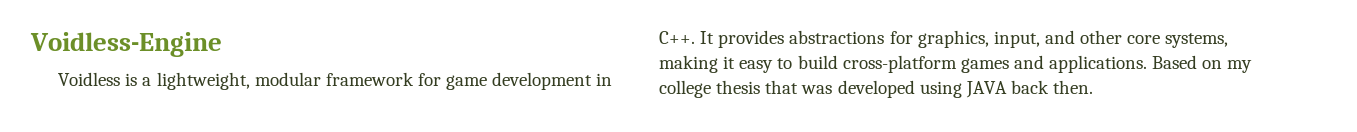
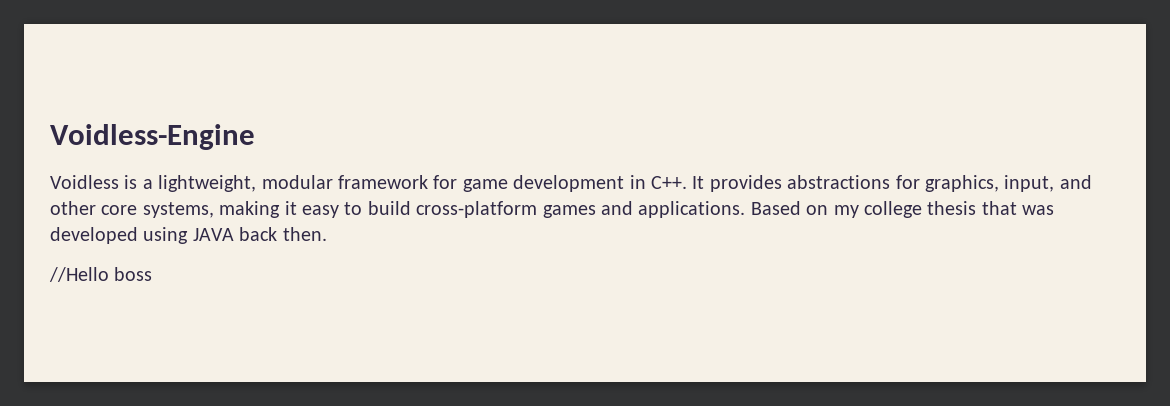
+ //Hello boss

